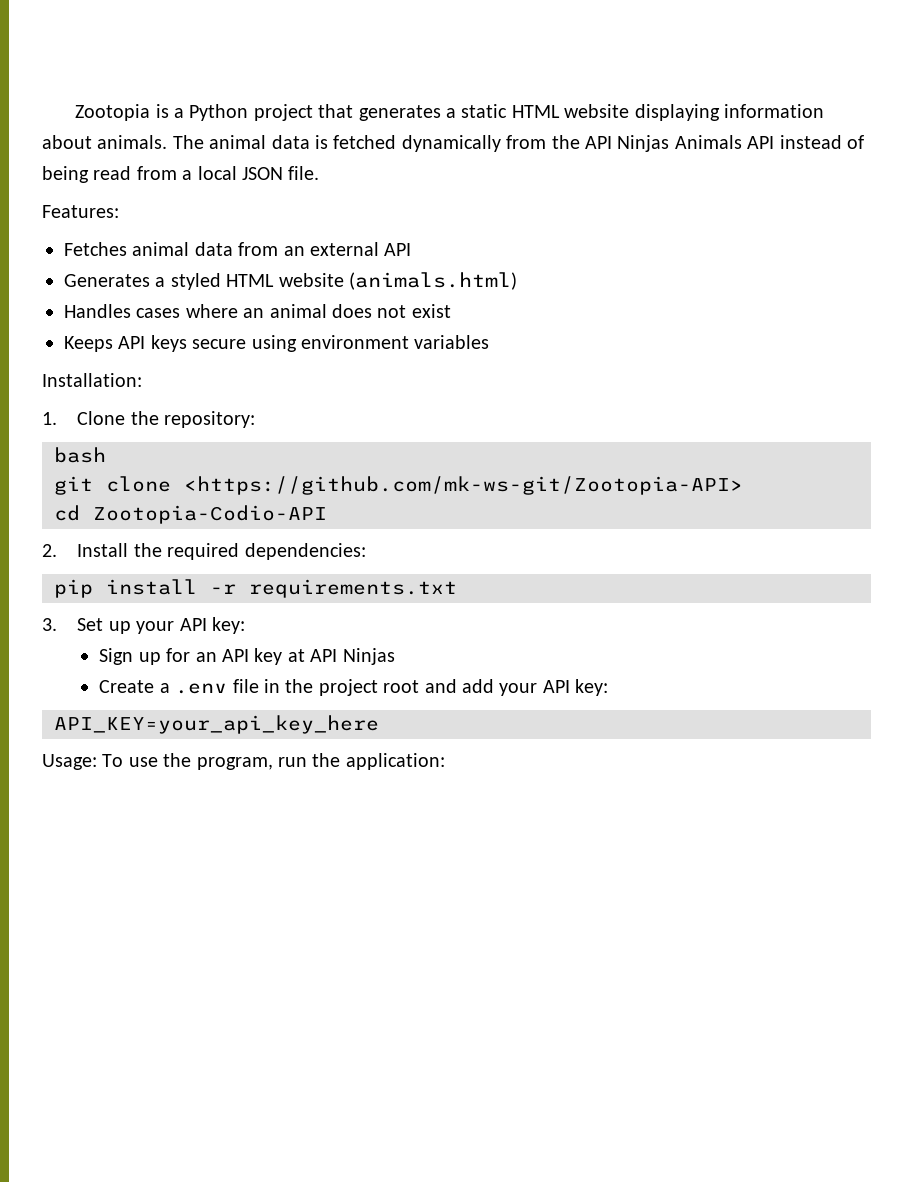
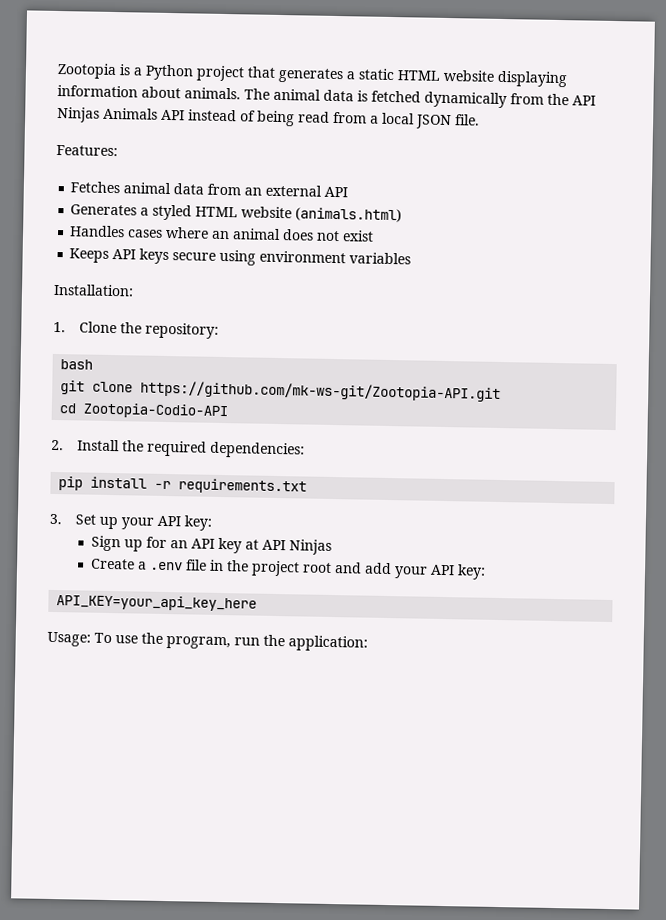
- git clone <https://github.com/mk-ws-git/Zootopia-API>
+ git clone https://github.com/mk-ws-git/Zootopia-API.git

